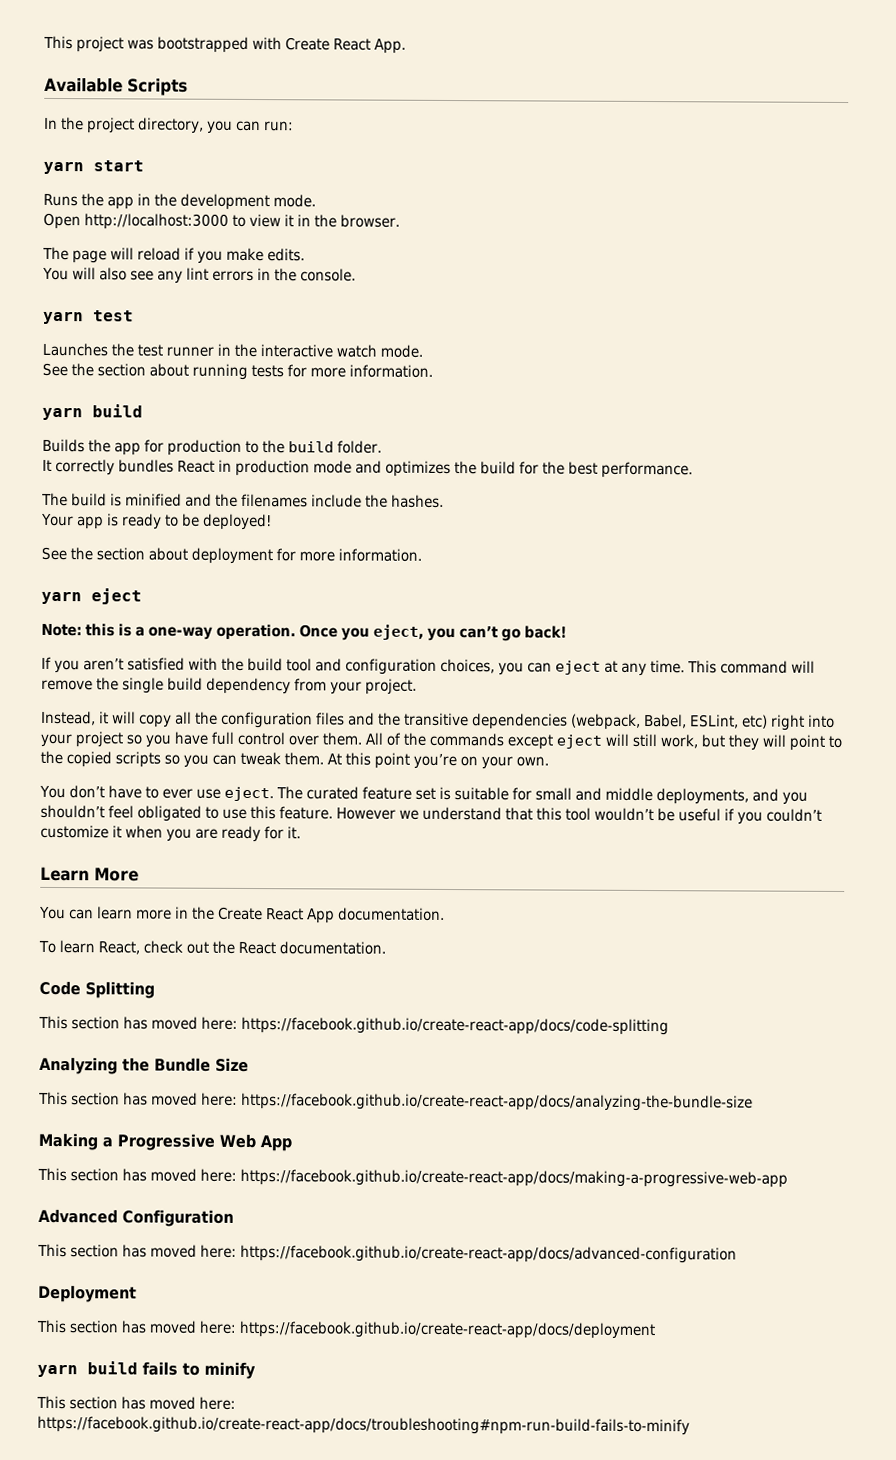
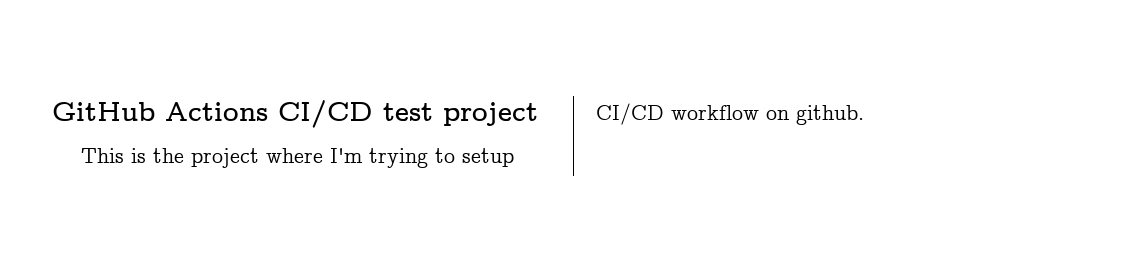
- This project was bootstrapped with Create React App.
- Available Scripts
- In the project directory, you can run:
- yarn start
- Runs the app in the development mode.
- Open http://localhost:3000 to view it in the browser.
- The page will reload if you make edits.
- You will also see any lint errors in the console.
- yarn test
- Launches the test runner in the interactive watch mode.
- See the section about running tests for more information.
- yarn build
- Builds the app for production to the build folder.
- It correctly bundles React in production mode and optimizes the build for the best performance.
- The build is minified and the filenames include the hashes.
- Your app is ready to be deployed!
- See the section about deployment for more information.
- yarn eject
- Note: this is a one-way operation. Once you eject, you can’t go back!
- If you aren’t satisfied with the build tool and configuration choices, you can eject at any time. This command will remove the single build dependency from your project.
- Instead, it will copy all the configuration files and the transitive dependencies (webpack, Babel, ESLint, etc) right into your project so you have full control over them. All of the commands except eject will still work, but they will point to the copied scripts so you can tweak them. At this point you’re on your own.
- You don’t have to ever use eject. The curated feature set is suitable for small and middle deployments, and you shouldn’t feel obligated to use this feature. However we understand that this tool wouldn’t be useful if you couldn’t customize it when you are ready for it.
- Learn More
- You can learn more in the Create React App documentation.
- To learn React, check out the React documentation.
- Code Splitting
- This section has moved here: https://facebook.github.io/create-react-app/docs/code-splitting
- Analyzing the Bundle Size
- This section has moved here: https://facebook.github.io/create-react-app/docs/analyzing-the-bundle-size
- Making a Progressive Web App
- This section has moved here: https://facebook.github.io/create-react-app/docs/making-a-progressive-web-app
- Advanced Configuration
- This section has moved here: https://facebook.github.io/create-react-app/docs/advanced-configuration
- Deployment
- This section has moved here: https://facebook.github.io/create-react-app/docs/deployment
- yarn build fails to minify
- This section has moved here: https://facebook.github.io/create-react-app/docs/troubleshooting#npm-run-build-fails-to-minify
+ GitHub Actions CI/CD test project
+ This is the project where I'm trying to setup CI/CD workflow on github.

